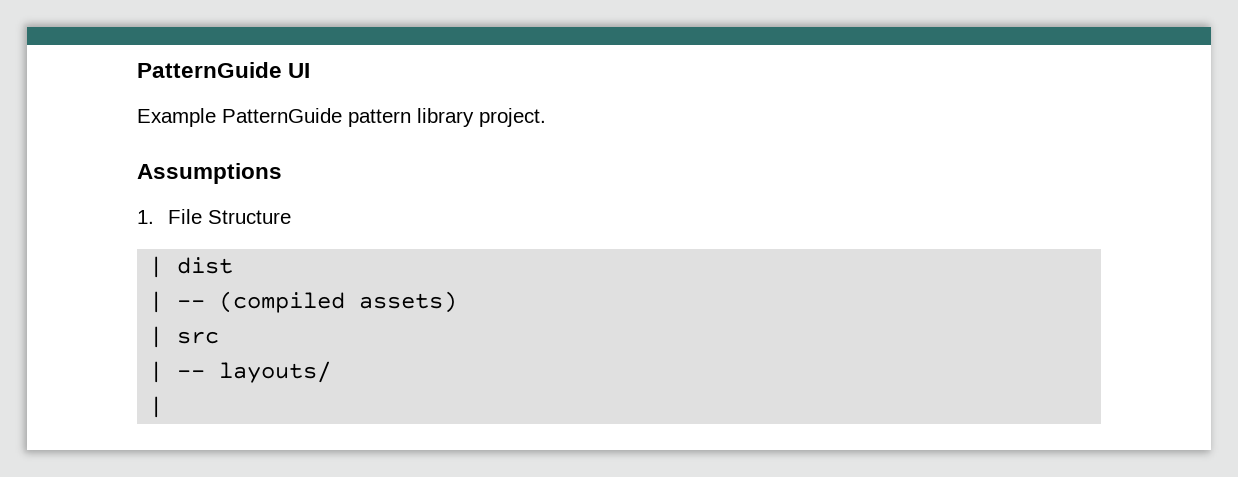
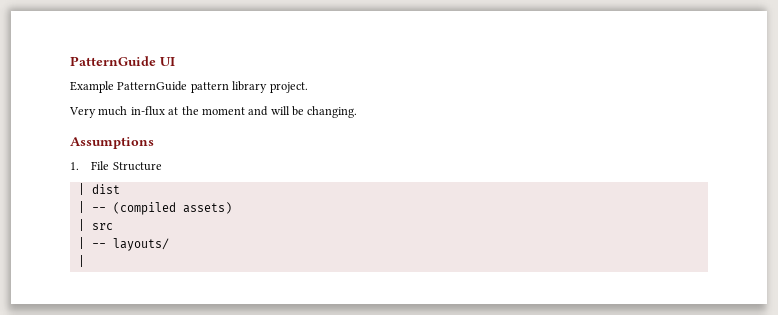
+ Very much in-flux at the moment and will be changing.

